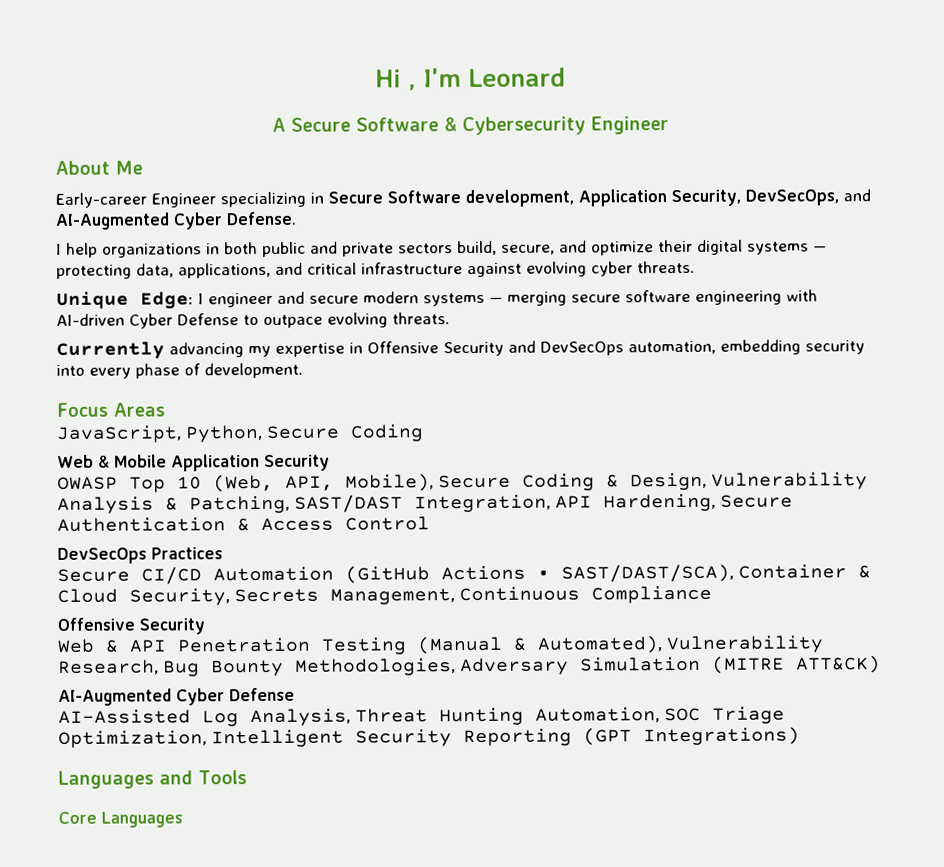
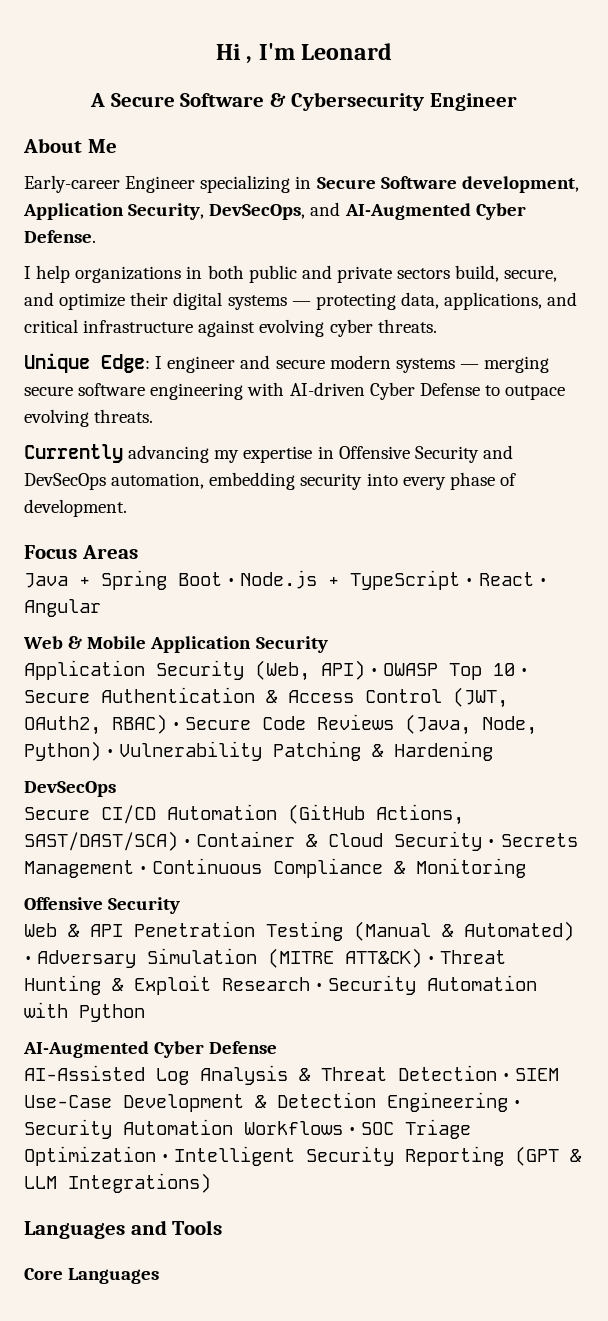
- JavaScript, Python, Secure Coding
+ Java + Spring Boot • Node.js + TypeScript • React • Angular
- OWASP Top 10 (Web, API, Mobile), Secure Coding & Design, Vulnerability Analysis & Patching, SAST/DAST Integration, API Hardening, Secure Authentication & Access Control
- DevSecOps Practices
+ Application Security (Web, API) • OWASP Top 10 • Secure Authentication & Access Control (JWT, OAuth2, RBAC) • Secure Code Reviews (Java, Node, Python) • Vulnerability Patching & Hardening
+ DevSecOps
- Secure CI/CD Automation (GitHub Actions • SAST/DAST/SCA), Container & Cloud Security, Secrets Management, Continuous Compliance
+ Secure CI/CD Automation (GitHub Actions, SAST/DAST/SCA) • Container & Cloud Security • Secrets Management • Continuous Compliance & Monitoring
- Web & API Penetration Testing (Manual & Automated), Vulnerability Research, Bug Bounty Methodologies, Adversary Simulation (MITRE ATT&CK)
+ Web & API Penetration Testing (Manual & Automated) • Adversary Simulation (MITRE ATT&CK) • Threat Hunting & Exploit Research • Security Automation with Python
- AI-Assisted Log Analysis, Threat Hunting Automation, SOC Triage Optimization, Intelligent Security Reporting (GPT Integrations)
+ AI-Assisted Log Analysis & Threat Detection • SIEM Use-Case Development & Detection Engineering • Security Automation Workflows • SOC Triage Optimization • Intelligent Security Reporting (GPT & LLM Integrations)

